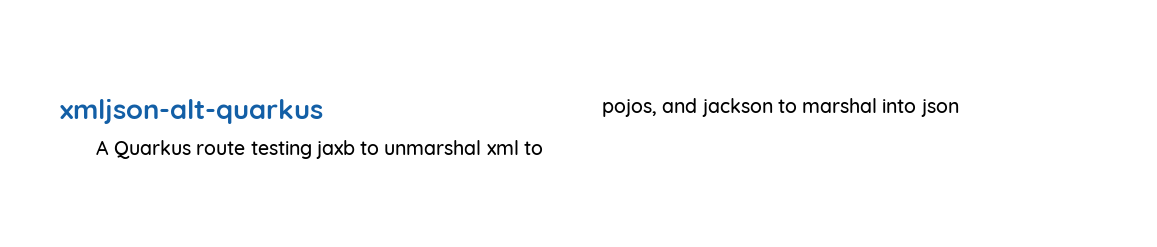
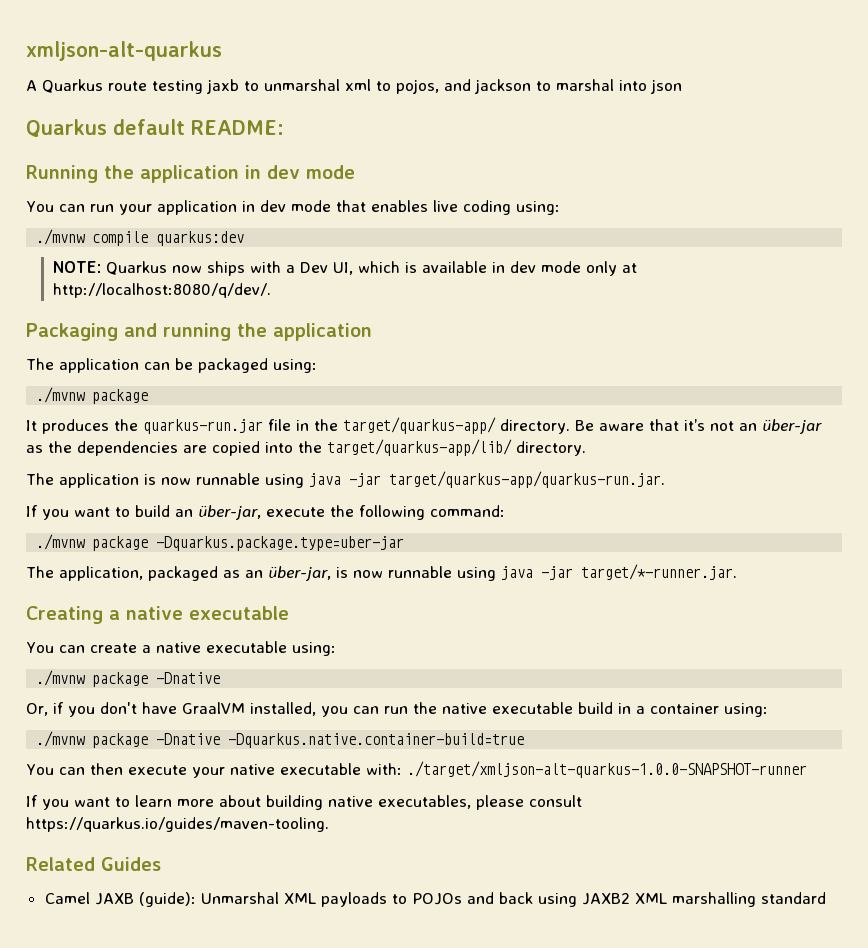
+ Quarkus default README:
+ Running the application in dev mode
+ You can run your application in dev mode that enables live coding using:
+ ./mvnw compile quarkus:dev
+ NOTE: Quarkus now ships with a Dev UI, which is available in dev mode only at http://localhost:8080/q/dev/.
+ Packaging and running the application
+ The application can be packaged using:
+ ./mvnw package
+ It produces the quarkus-run.jar file in the target/quarkus-app/ directory. Be aware that it’s not an über-jar as the dependencies are copied into the target/quarkus-app/lib/ directory.
+ The application is now runnable using java -jar target/quarkus-app/quarkus-run.jar.
+ If you want to build an über-jar, execute the following command:
+ ./mvnw package -Dquarkus.package.type=uber-jar
+ The application, packaged as an über-jar, is now runnable using java -jar target/*-runner.jar.
+ Creating a native executable
+ You can create a native executable using:
+ ./mvnw package -Dnative
+ Or, if you don't have GraalVM installed, you can run the native executable build in a container using:
+ ./mvnw package -Dnative -Dquarkus.native.container-build=true
+ You can then execute your native executable with: ./target/xmljson-alt-quarkus-1.0.0-SNAPSHOT-runner
+ If you want to learn more about building native executables, please consult https://quarkus.io/guides/maven-tooling.
+ Related Guides
+ Camel JAXB (guide): Unmarshal XML payloads to POJOs and back using JAXB2 XML marshalling standard

